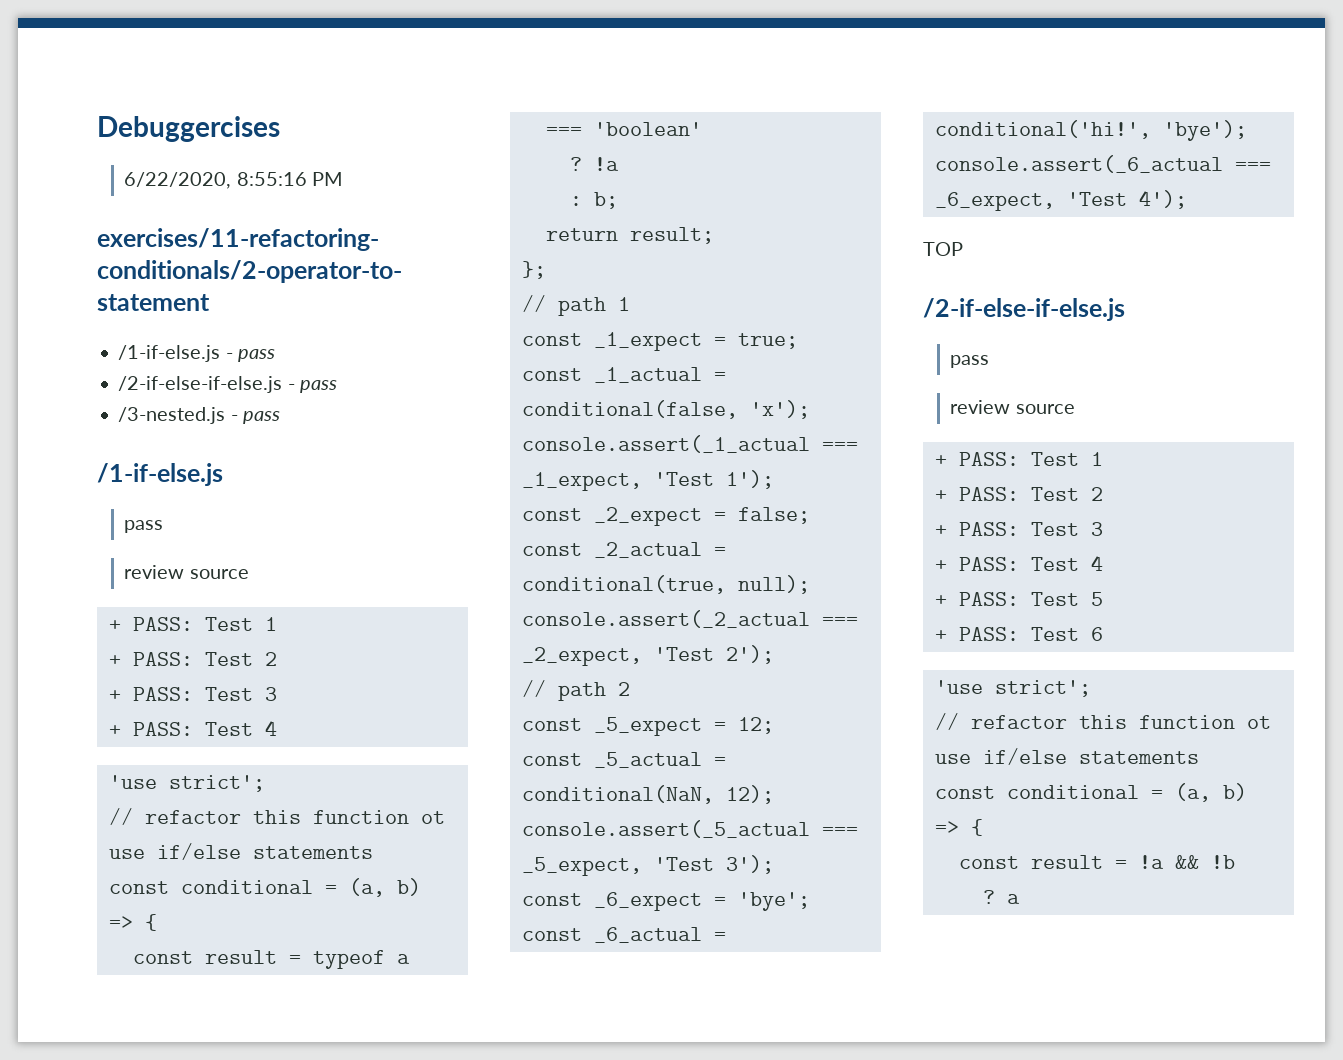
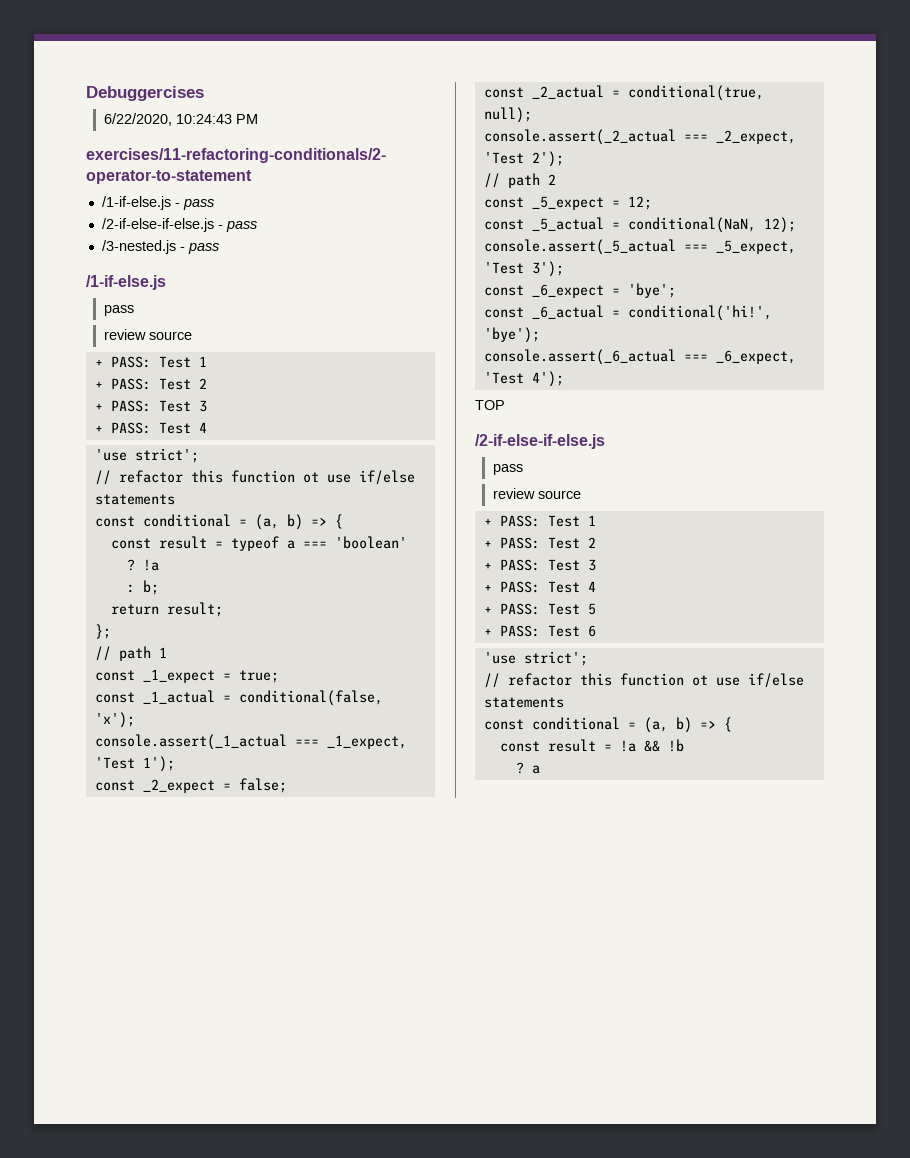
- 6/22/2020, 8:55:16 PM
+ 6/22/2020, 10:24:43 PM

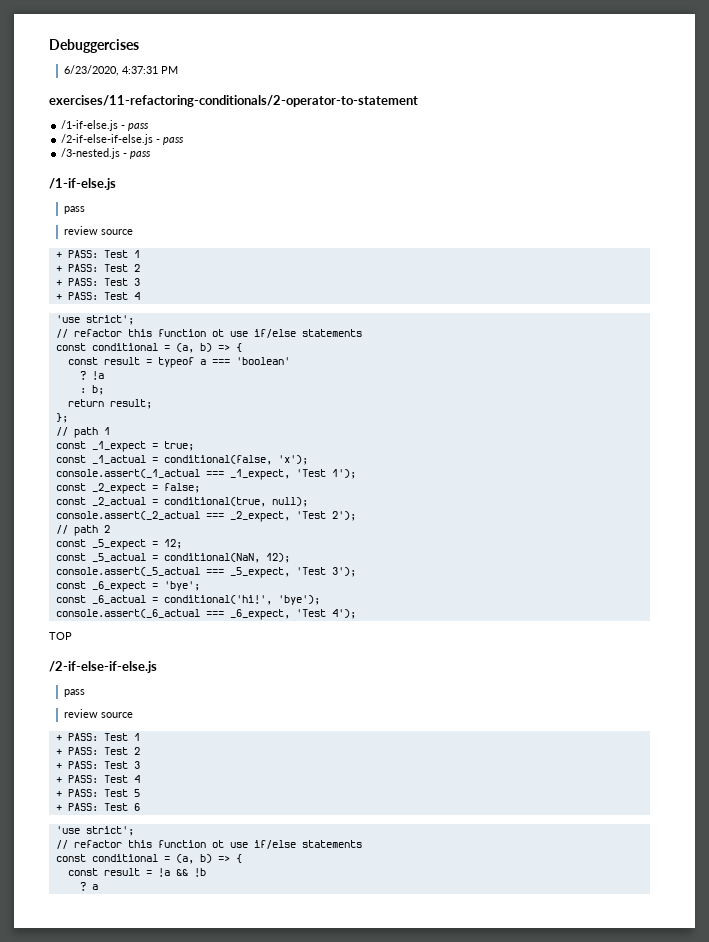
- 6/22/2020, 10:24:43 PM
+ 6/23/2020, 4:37:31 PM

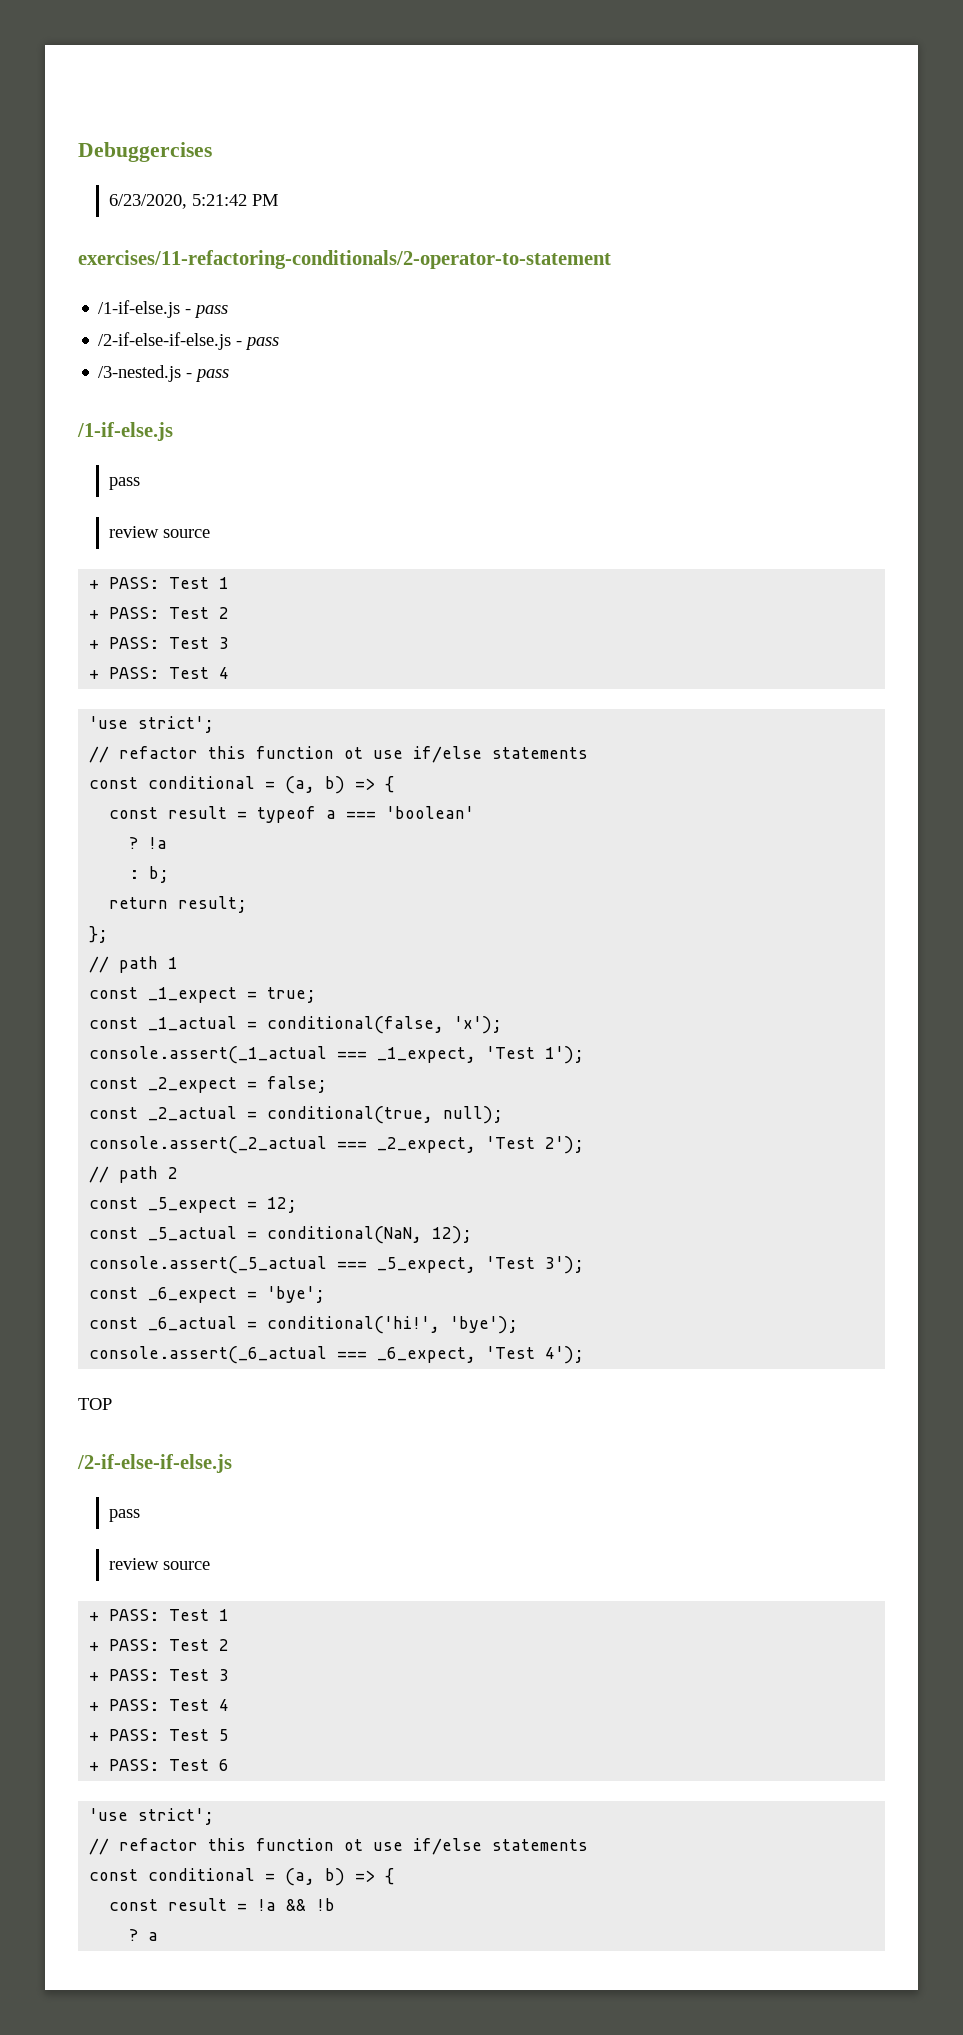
- 6/23/2020, 4:37:31 PM
+ 6/23/2020, 5:21:42 PM

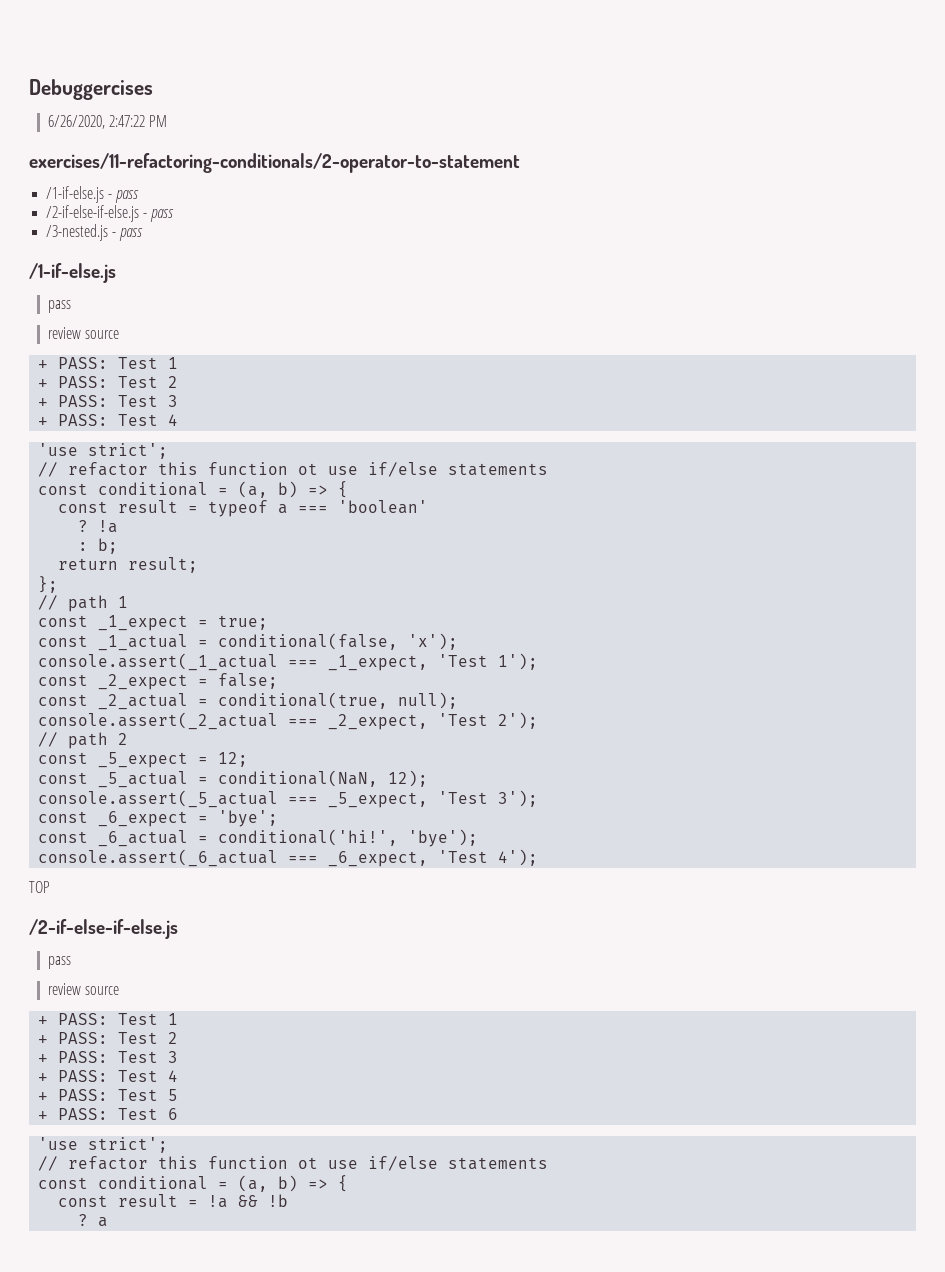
- 6/23/2020, 5:21:42 PM
+ 6/26/2020, 2:47:22 PM

